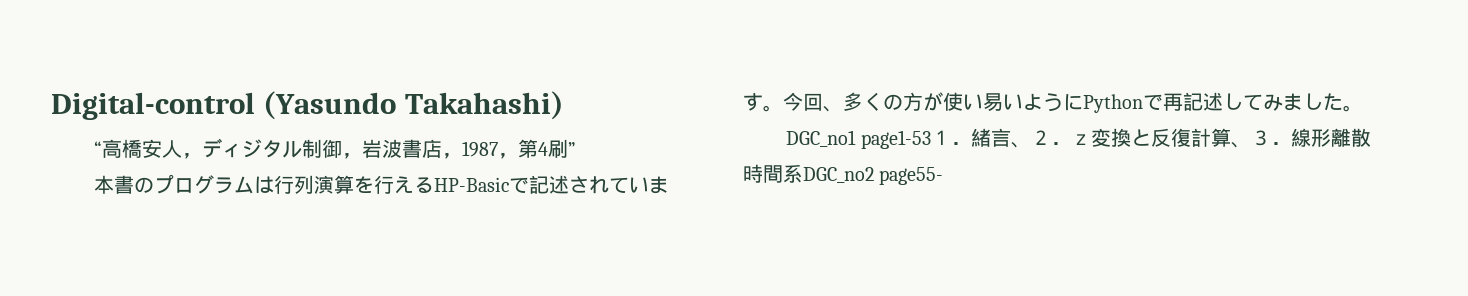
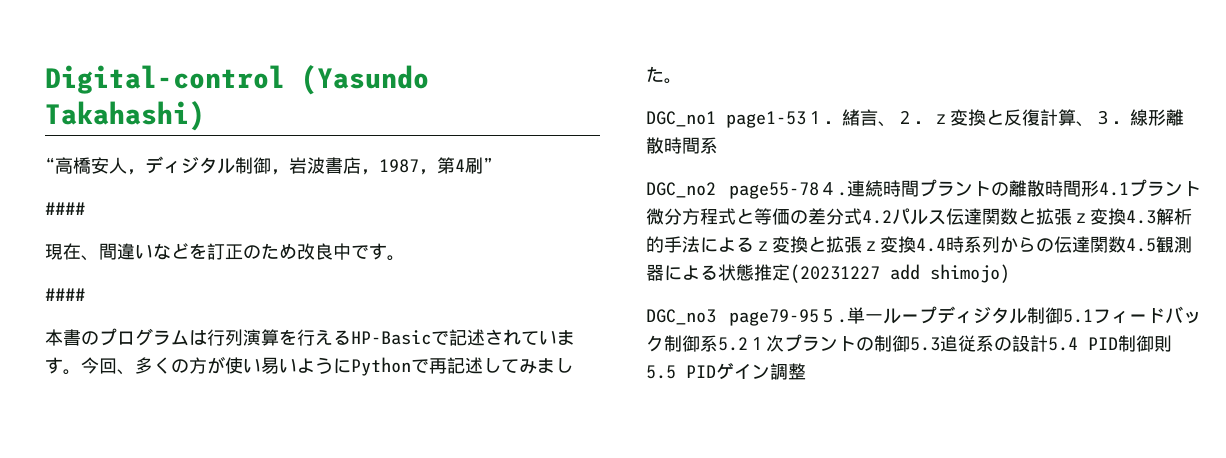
  “高橋安人，ディジタル制御，岩波書店，1987，第4刷”
+ ####
+ 現在、間違いなどを訂正のため改良中です。
+ ####
- DGC_no1 page1-53１．緒言、２．ｚ変換と反復計算、３．線形離散時間系DGC_no2 page55-
+ DGC_no1 page1-53１．緒言、２．ｚ変換と反復計算、３．線形離散時間系
+ DGC_no2 page55-78４.連続時間プラントの離散時間形4.1プラント微分方程式と等価の差分式4.2パルス伝達関数と拡張ｚ変換4.3解析的手法によるｚ変換と拡張ｚ変換4.4時系列からの伝達関数4.5観測器による状態推定(20231227 add shimojo)
+ DGC_no3 page79-95５.単一ループディジタル制御5.1フィードバック制御系5.2１次プラントの制御5.3追従系の設計5.4 PID制御則5.5 PIDゲイン調整

